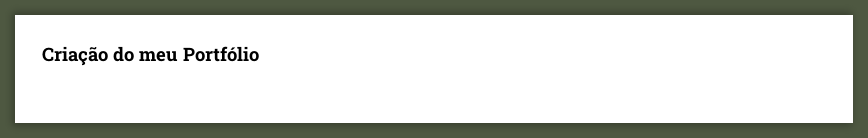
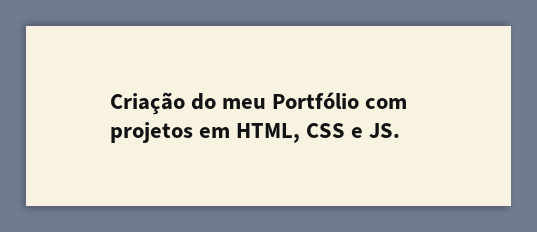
- Criação do meu Portfólio
+ Criação do meu Portfólio com projetos em HTML, CSS e JS.

